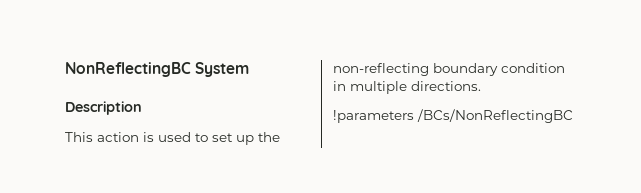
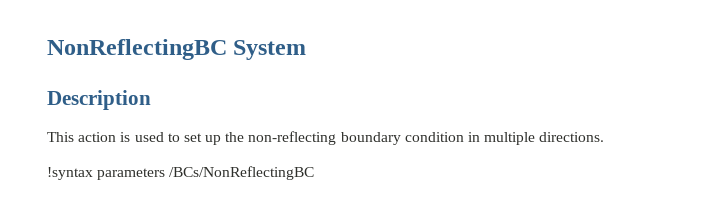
- !parameters /BCs/NonReflectingBC
+ !syntax parameters /BCs/NonReflectingBC

